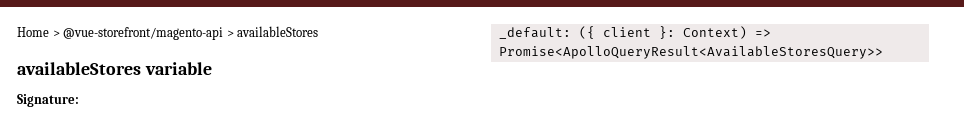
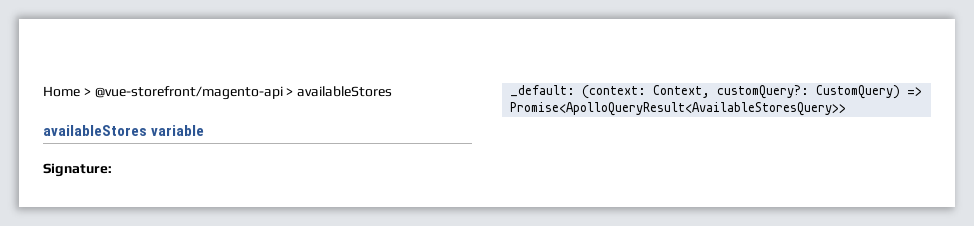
- _default: ({ client }: Context) => Promise<ApolloQueryResult<AvailableStoresQuery>>
+ _default: (context: Context, customQuery?: CustomQuery) => Promise<ApolloQueryResult<AvailableStoresQuery>>

